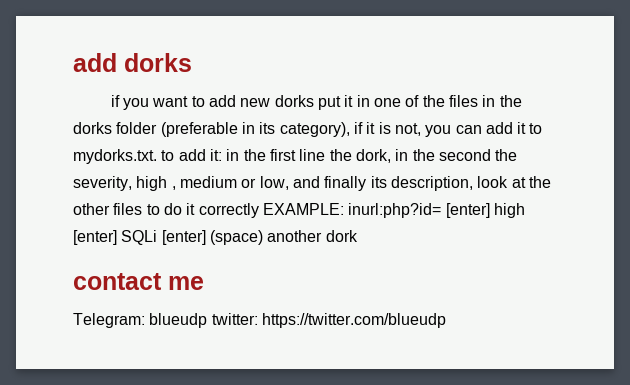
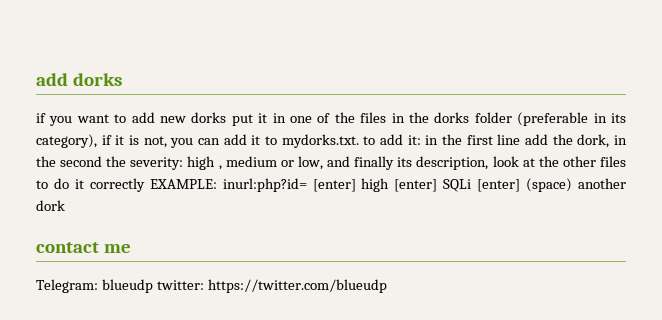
- in the first line the dork, in the second the severity, high , medium or low, and finally its description, look at the other files to do it correctly EXAMPLE:
+ in the first line add the dork, in the second the severity: high , medium or low, and finally its description, look at the other files to do it correctly EXAMPLE:

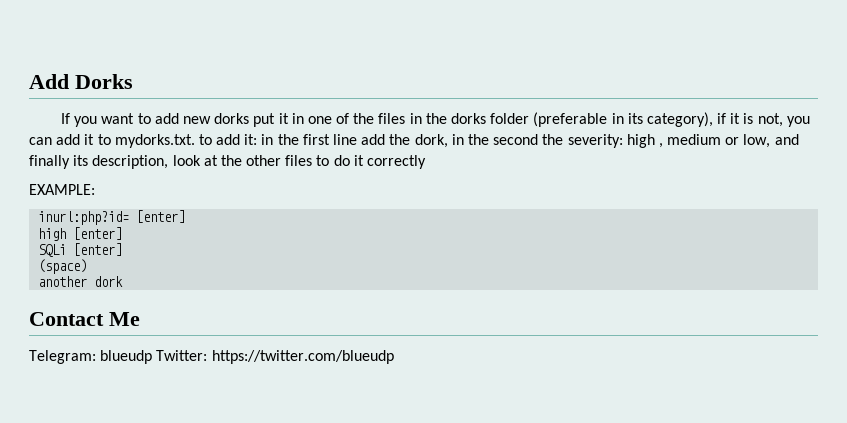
- add dorks
- if you want to add new dorks put it in one of the files in the dorks folder (preferable in its category), if it is not, you can add it to mydorks.txt. to add it:
+ Add Dorks
+ If you want to add new dorks put it in one of the files in the dorks folder (preferable in its category), if it is not, you can add it to mydorks.txt. to add it:
- high , medium or low, and finally its description, look at the other files to do it correctly EXAMPLE: inurl:php?id= [enter] high [enter] SQLi [enter] (space) another dork
+ high , medium or low, and finally its description, look at the other files to do it correctly
+ EXAMPLE:
+ inurl:php?id= [enter]
+ high [enter]
+ SQLi [enter]
+ (space)
+ another dork
- contact me
+ Contact Me
- Telegram: blueudp twitter: https://twitter.com/blueudp
+ Telegram: blueudp Twitter: https://twitter.com/blueudp

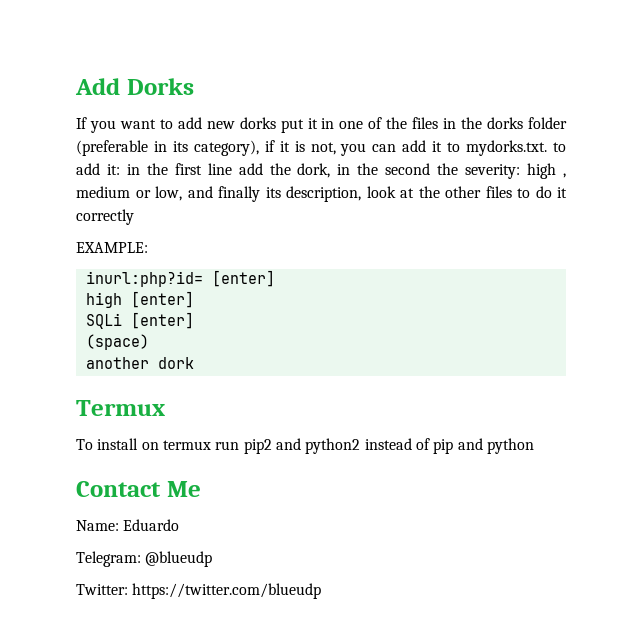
+ Termux
+ To install on termux run pip2 and python2 instead of pip and python
+ Name: Eduardo
- Telegram: blueudp Twitter: https://twitter.com/blueudp
+ Telegram: @blueudp
+ Twitter: https://twitter.com/blueudp

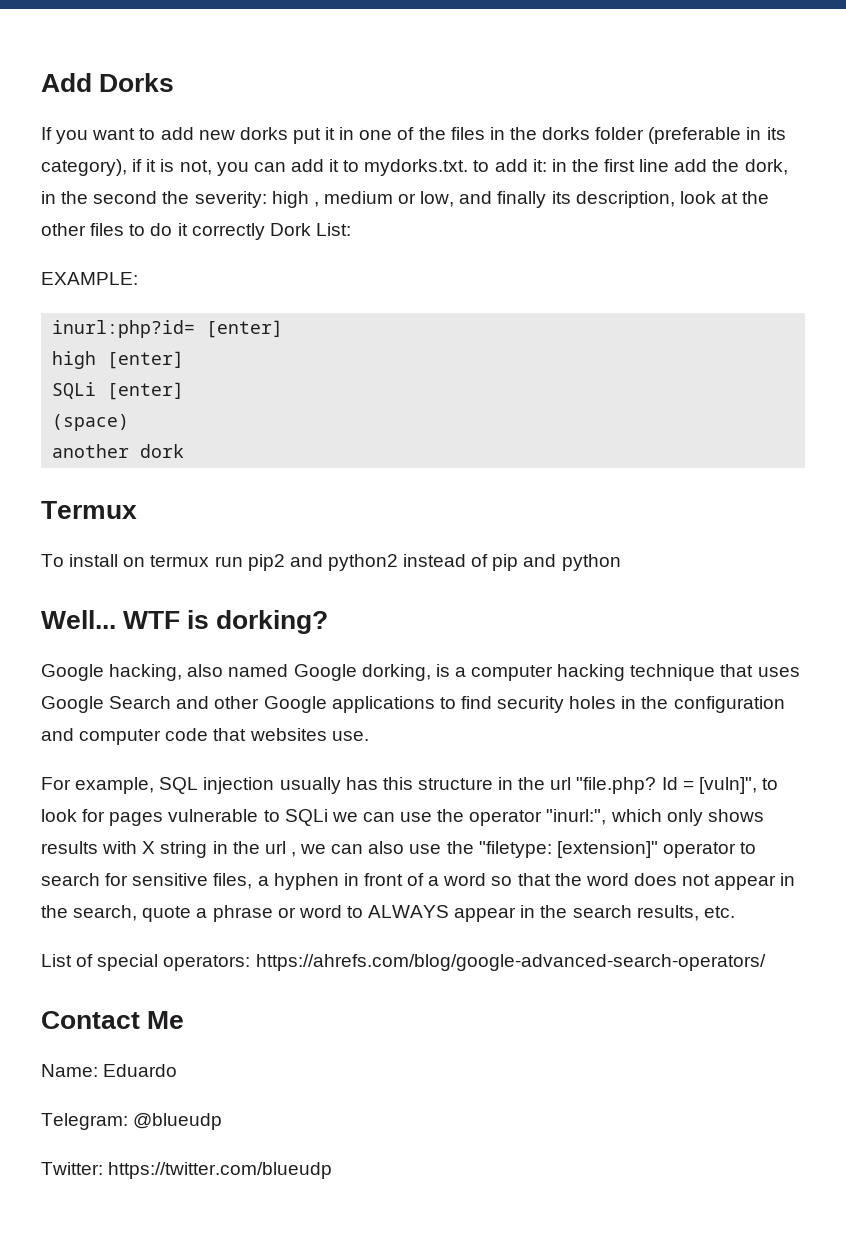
- high , medium or low, and finally its description, look at the other files to do it correctly
+ high , medium or low, and finally its description, look at the other files to do it correctly Dork List:
+ Well... WTF is dorking?
+ Google hacking, also named Google dorking, is a computer hacking technique that uses Google Search and other Google applications to find security holes in the configuration and computer code that websites use.
+ For example, SQL injection usually has this structure in the url "file.php? Id = [vuln]", to look for pages vulnerable to SQLi we can use the operator "inurl:", which only shows results with X string in the url , we can also use the "filetype: [extension]" operator to search for sensitive files, a hyphen in front of a word so that the word does not appear in the search, quote a phrase or word to ALWAYS appear in the search results, etc.
+ List of special operators: https://ahrefs.com/blog/google-advanced-search-operators/

